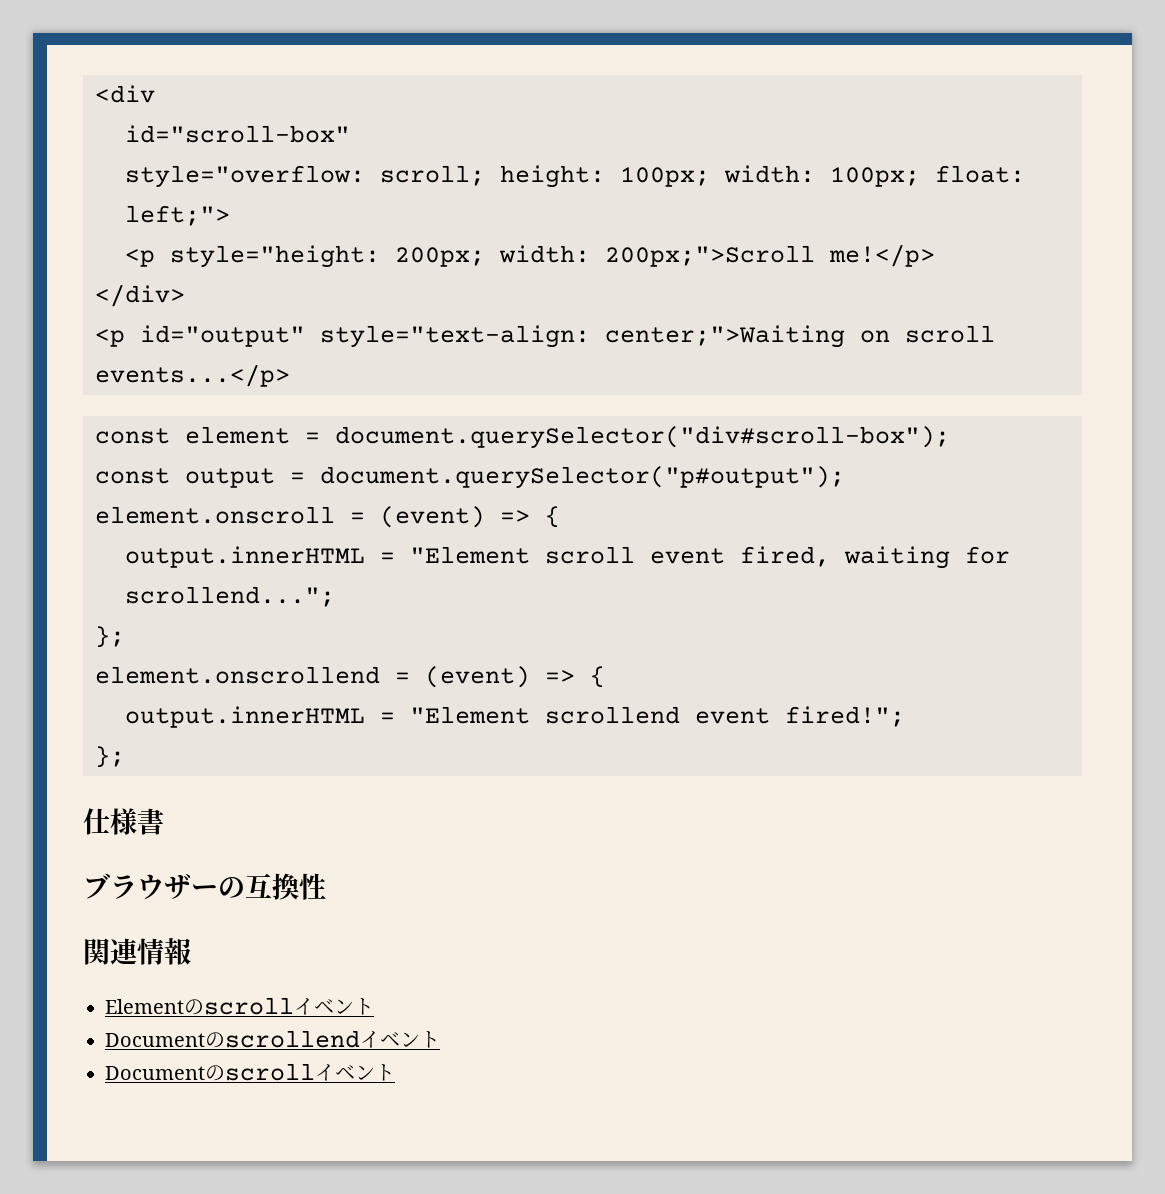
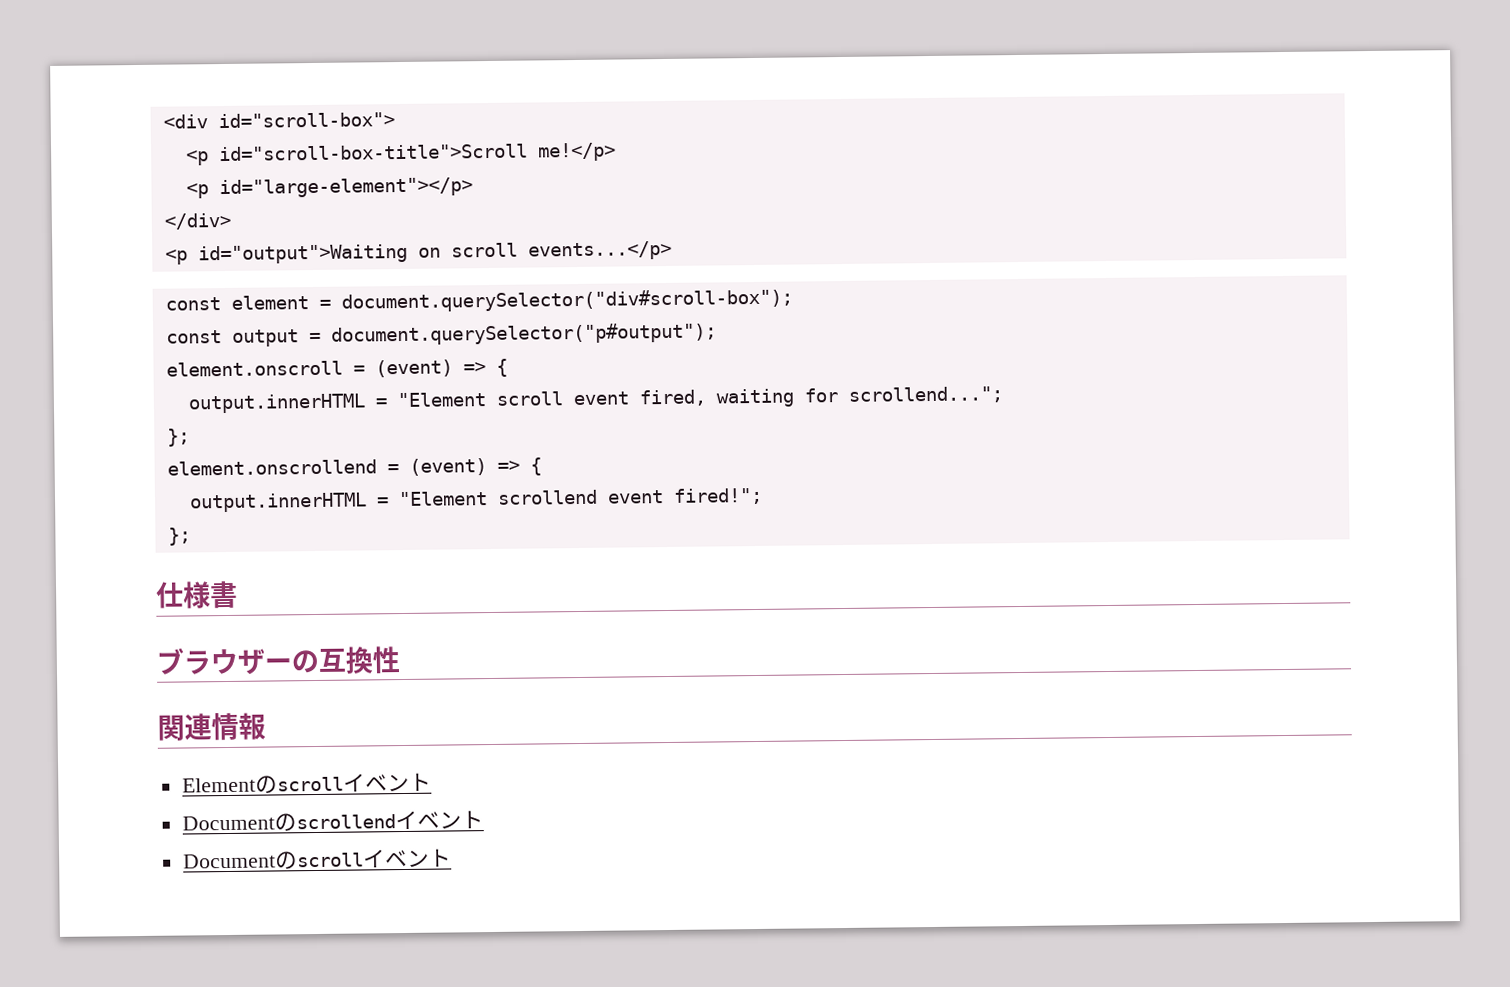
- <div
- id="scroll-box"
- style="overflow: scroll; height: 100px; width: 100px; float: left;">
- <p style="height: 200px; width: 200px;">Scroll me!</p>
+ <div id="scroll-box">
+ <p id="scroll-box-title">Scroll me!</p>
+ <p id="large-element"></p>
- <p id="output" style="text-align: center;">Waiting on scroll events...</p>
+ <p id="output">Waiting on scroll events...</p>

